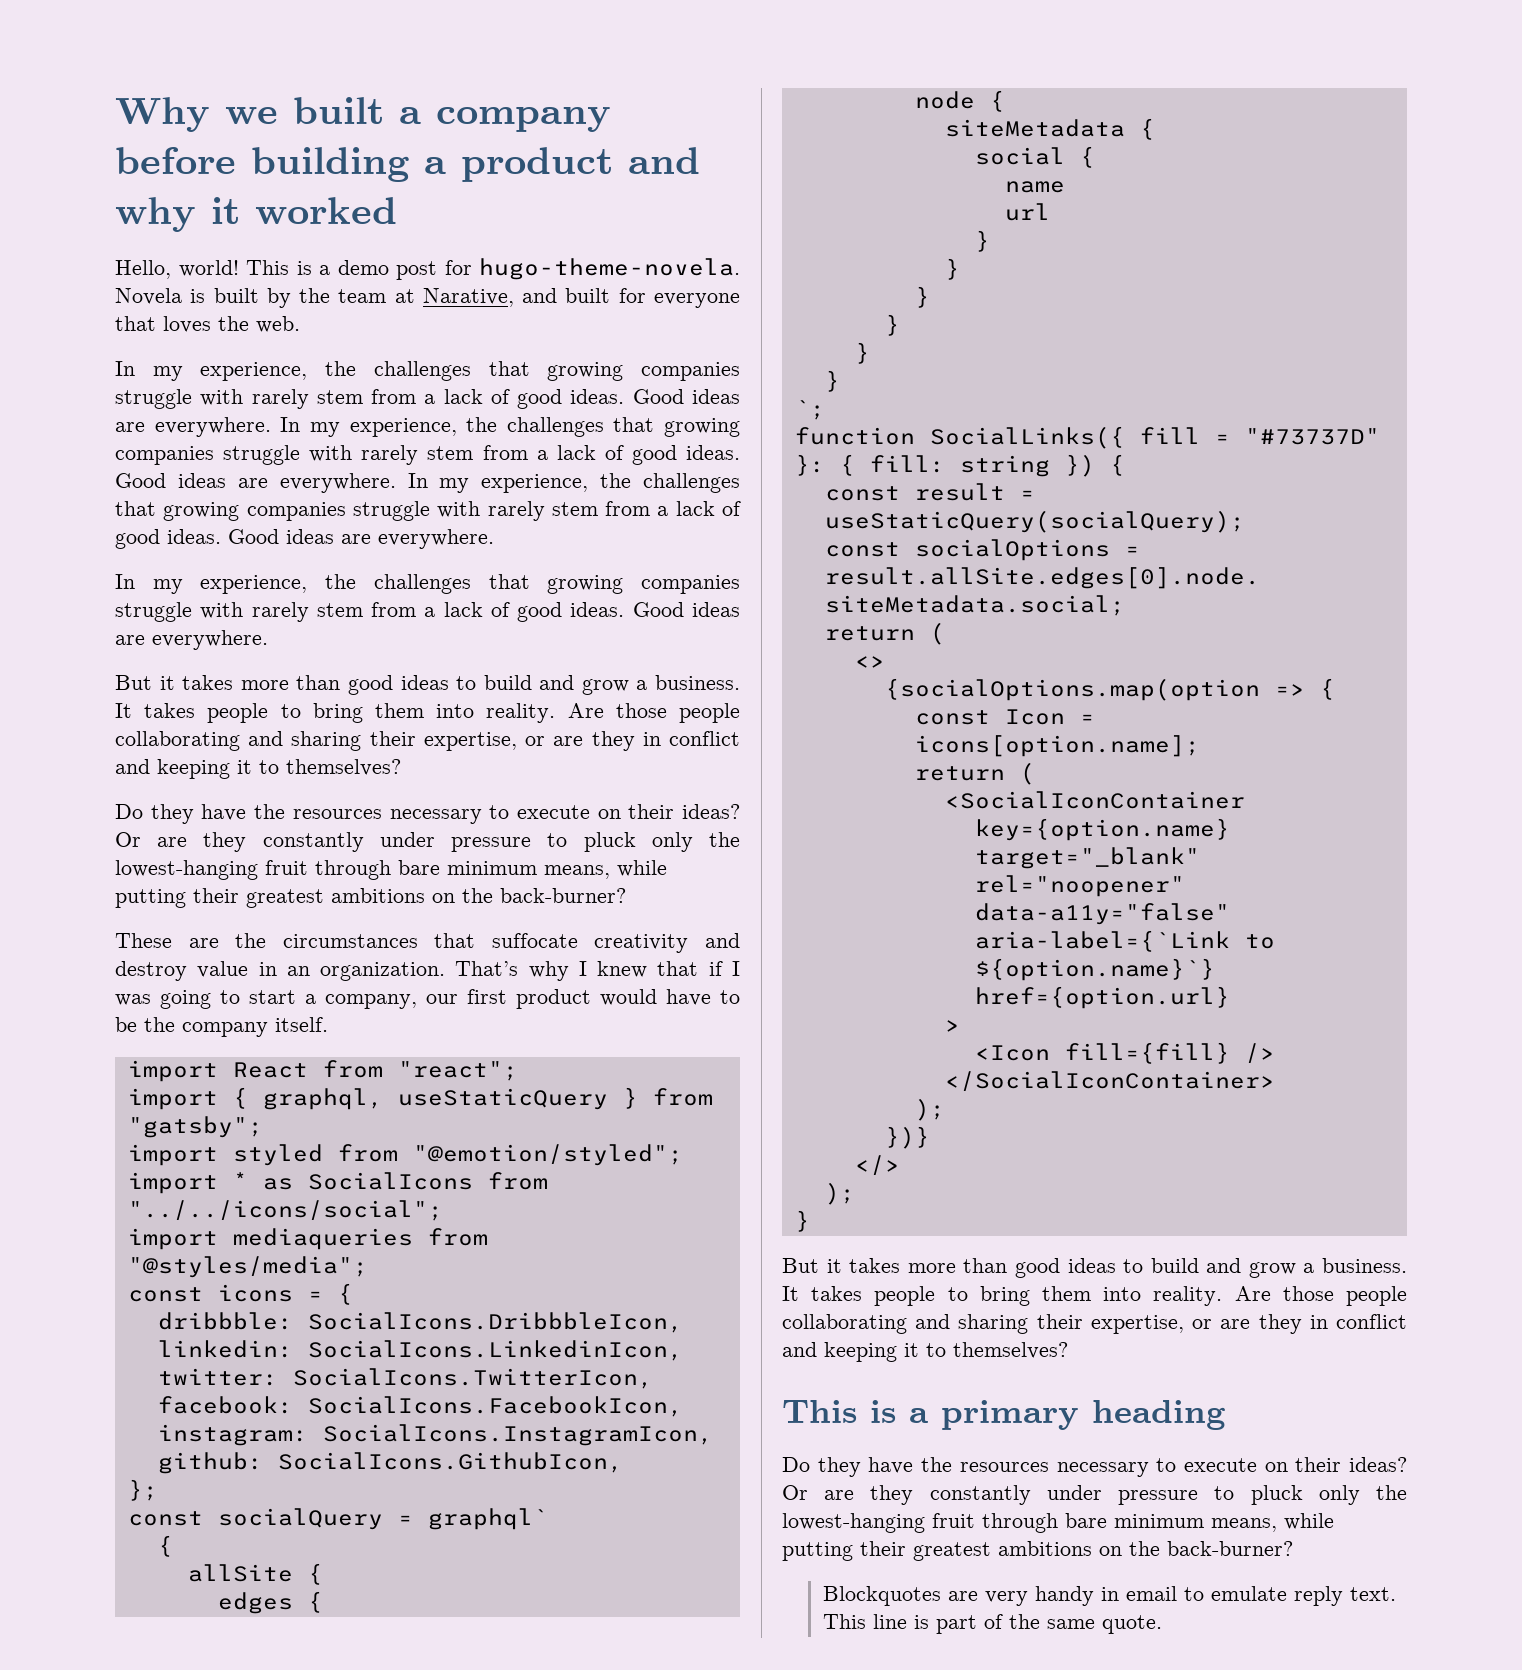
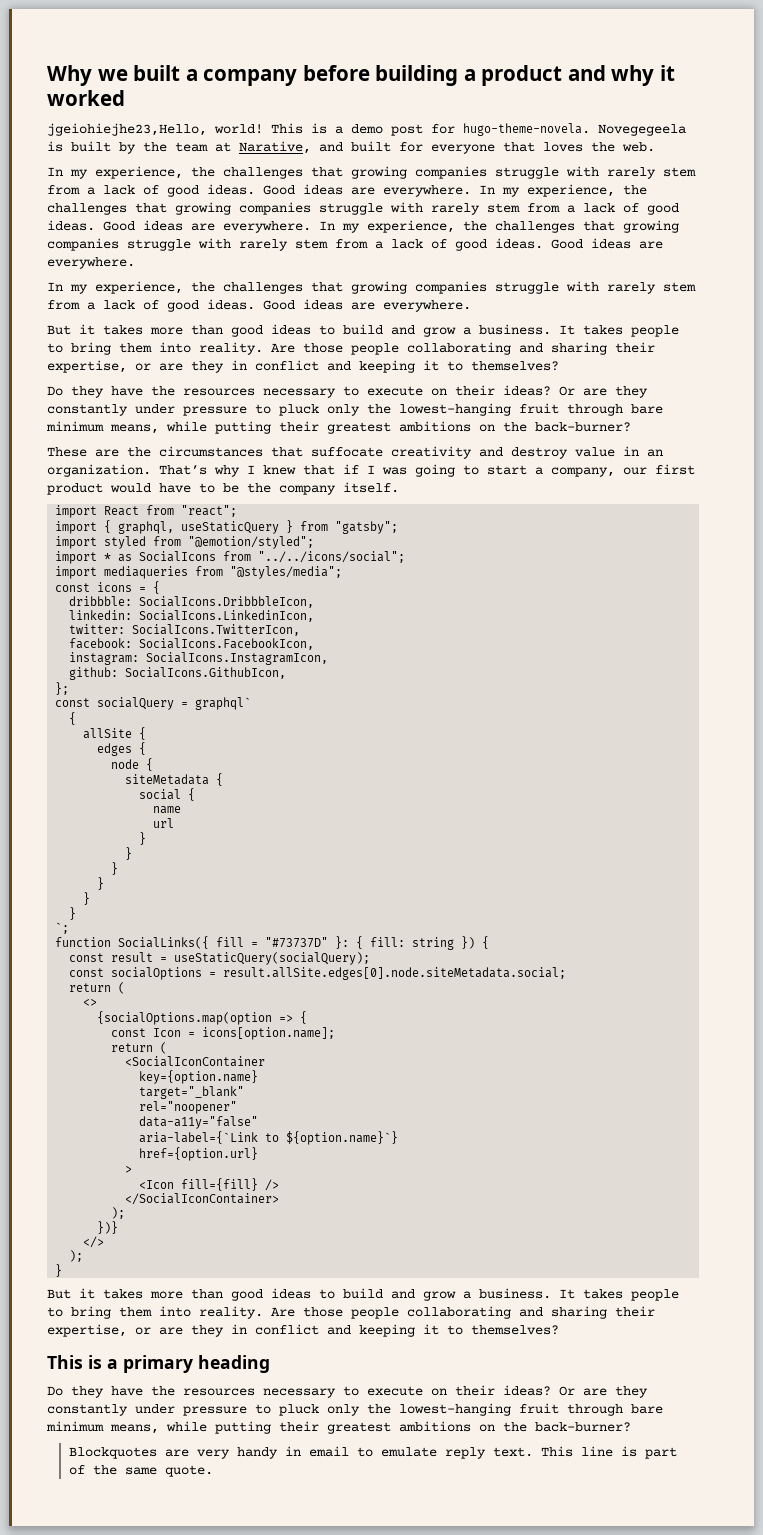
- Hello, world!
+ jgeiohiejhe23,Hello, world!
- Novela is built by the team at Narative, and built for everyone that loves the web.
+ Novegegeela is built by the team at Narative, and built for everyone that loves the web.

